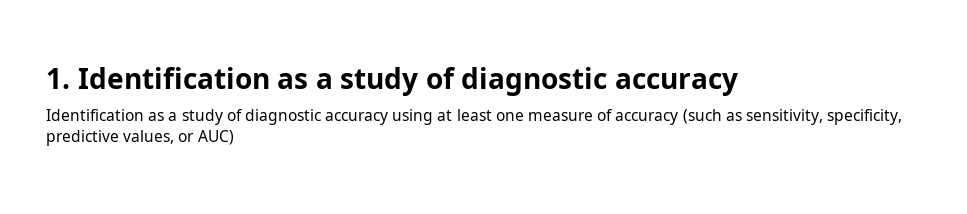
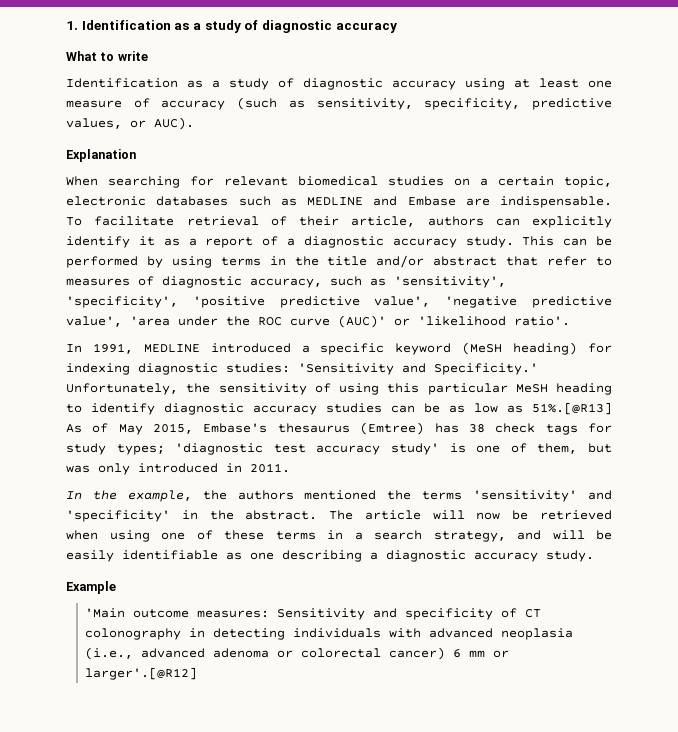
+ What to write
- Identification as a study of diagnostic accuracy using at least one measure of accuracy (such as sensitivity, specificity, predictive values, or AUC)
+ Identification as a study of diagnostic accuracy using at least one measure of accuracy (such as sensitivity, specificity, predictive values, or AUC).
+ Explanation
+ When searching for relevant biomedical studies on a certain topic, electronic databases such as MEDLINE and Embase are indispensable. To facilitate retrieval of their article, authors can explicitly identify it as a report of a diagnostic accuracy study. This can be performed by using terms in the title and/or abstract that refer to measures of diagnostic accuracy, such as 'sensitivity', 'specificity', 'positive predictive value', 'negative predictive value', 'area under the ROC curve (AUC)' or 'likelihood ratio'.
+ In 1991, MEDLINE introduced a specific keyword (MeSH heading) for indexing diagnostic studies: 'Sensitivity and Specificity.' Unfortunately, the sensitivity of using this particular MeSH heading to identify diagnostic accuracy studies can be as low as 51%.[@R13] As of May 2015, Embase's thesaurus (Emtree) has 38 check tags for study types; 'diagnostic test accuracy study' is one of them, but was only introduced in 2011.
+ In the example, the authors mentioned the terms 'sensitivity' and 'specificity' in the abstract. The article will now be retrieved when using one of these terms in a search strategy, and will be easily identifiable as one describing a diagnostic accuracy study.
+ Example
+ 'Main outcome measures: Sensitivity and specificity of CT colonography in detecting individuals with advanced neoplasia (i.e., advanced adenoma or colorectal cancer) 6 mm or larger'.[@R12]

